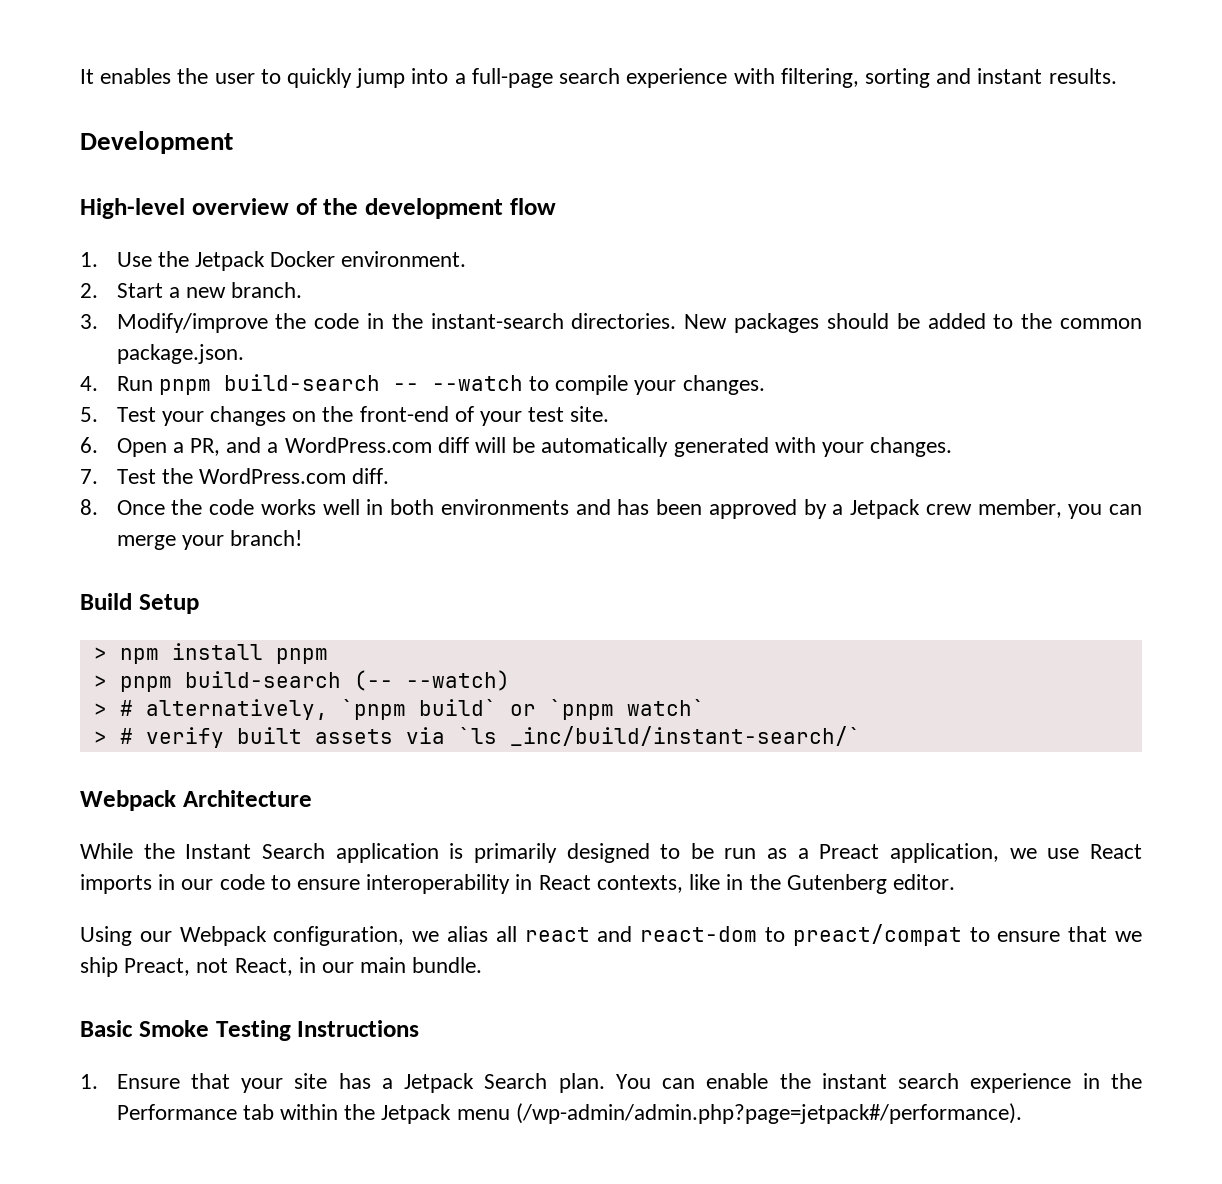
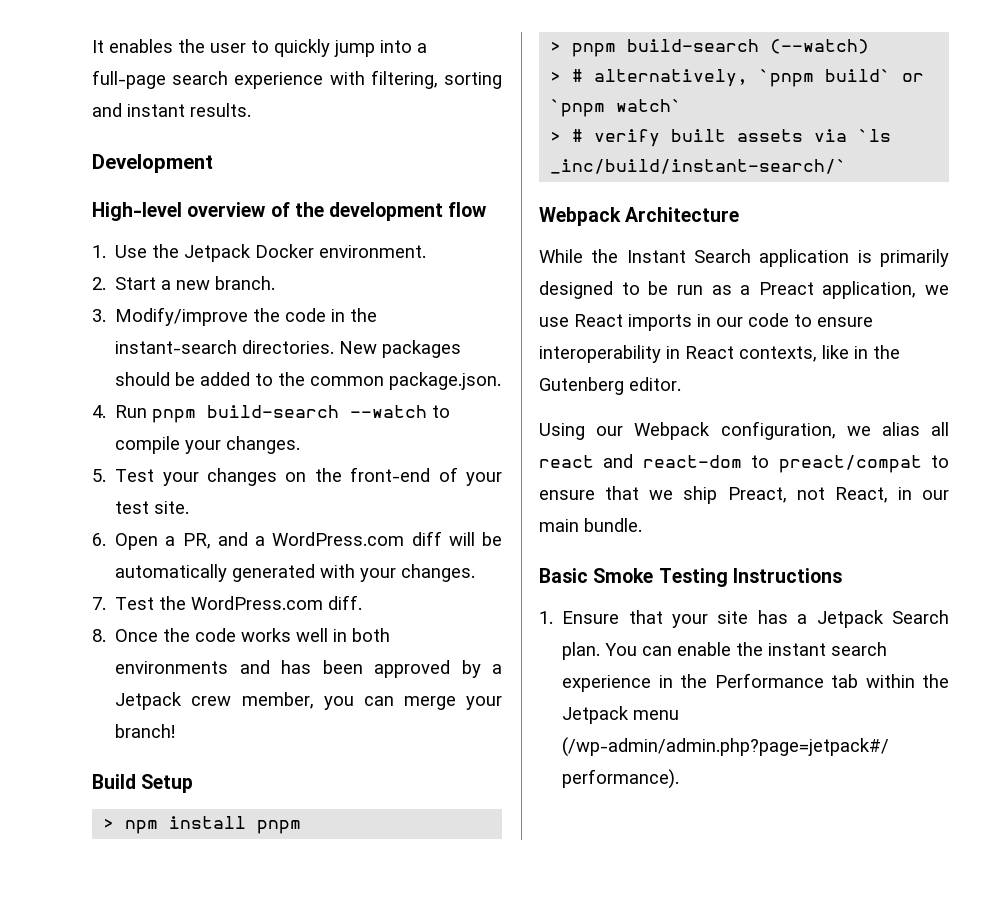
- 4. Run pnpm build-search -- --watch to compile your changes.
+ 4. Run pnpm build-search --watch to compile your changes.
- > pnpm build-search (-- --watch)
+ > pnpm build-search (--watch)

